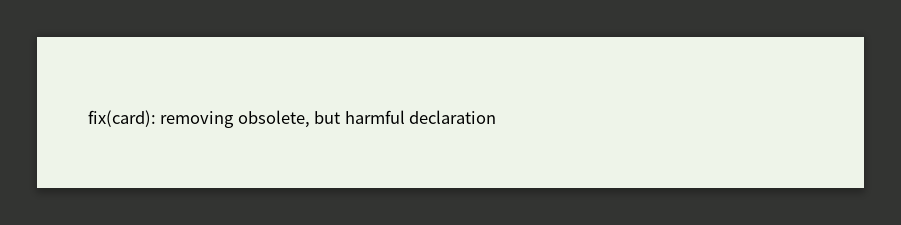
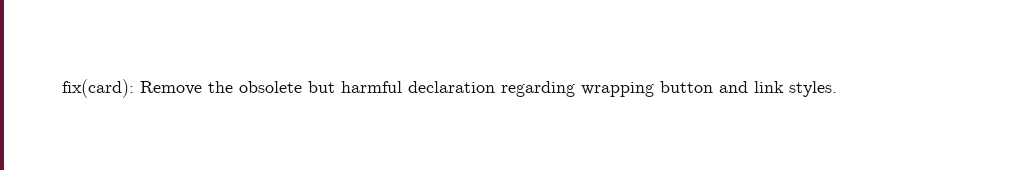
- fix(card): removing obsolete, but harmful declaration
+ fix(card): Remove the obsolete but harmful declaration regarding wrapping button and link styles.

